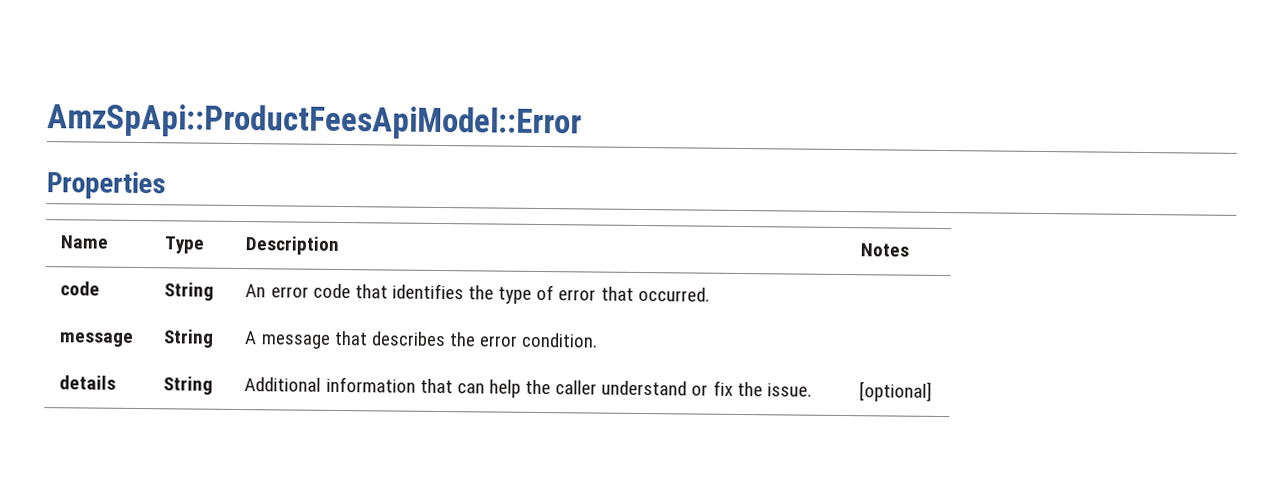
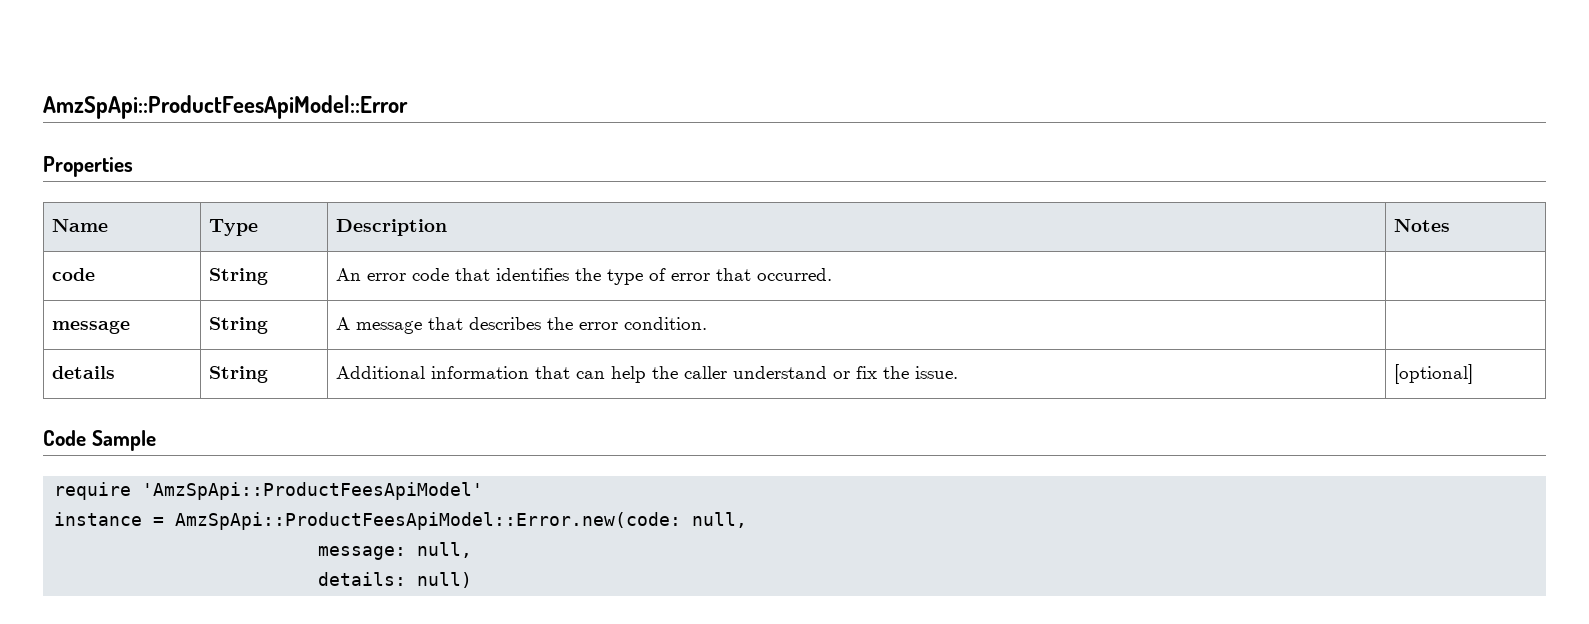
+ Code Sample
+ require 'AmzSpApi::ProductFeesApiModel'
+ instance = AmzSpApi::ProductFeesApiModel::Error.new(code: null,
+ message: null,
+ details: null)

